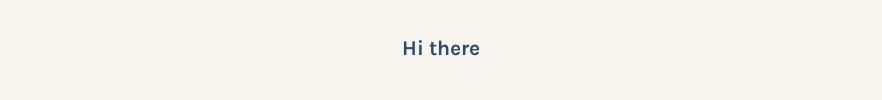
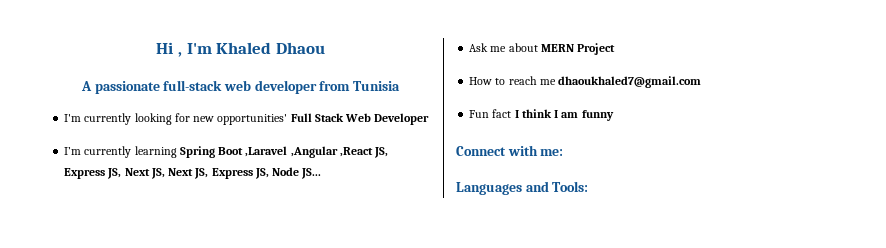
- Hi there
+ Hi , I'm Khaled Dhaou
+ A passionate full-stack web developer from Tunisia
+ I'm currently looking for new opportunities' Full Stack Web Developer
+ I’m currently learning Spring Boot ,Laravel ,Angular ,React JS, Express JS, Next JS, Next JS, Express JS, Node JS...
+ Ask me about MERN Project
+ How to reach me dhaoukhaled7@gmail.com
+ Fun fact I think I am funny
+ Connect with me:
+ Languages and Tools:

